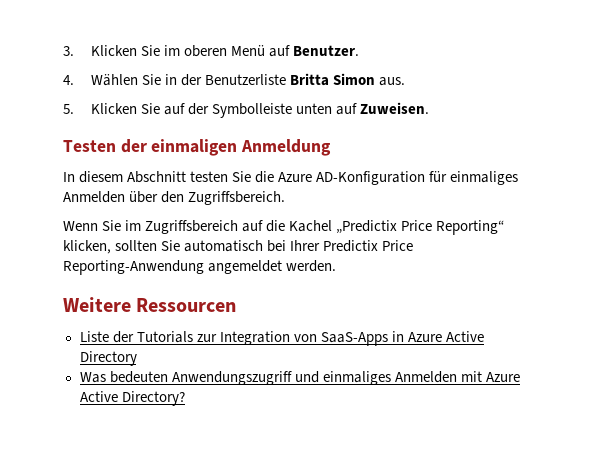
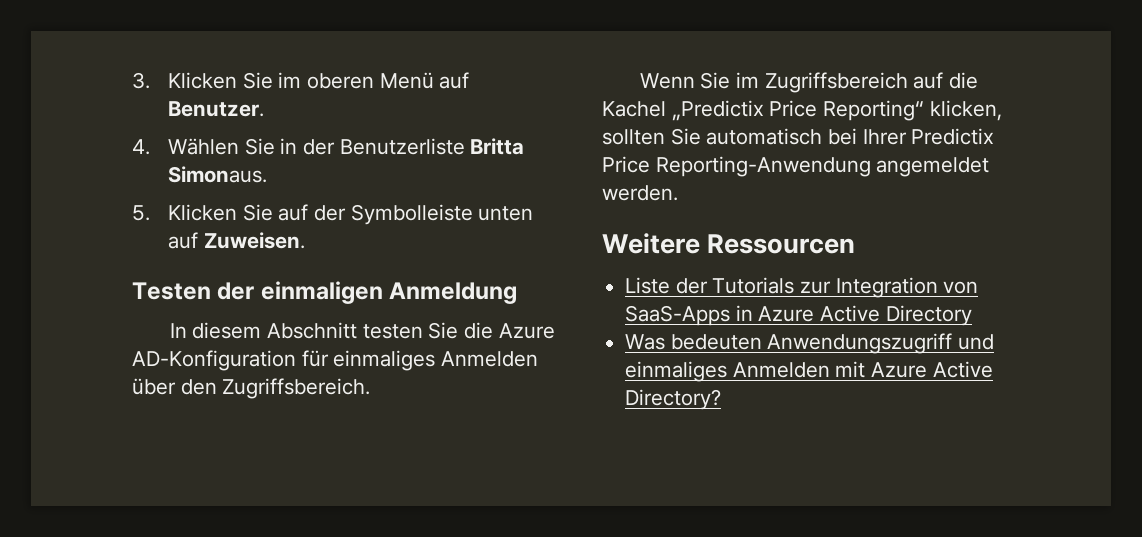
- 4. Wählen Sie in der Benutzerliste Britta Simon aus.
+ 4. Wählen Sie in der Benutzerliste Britta Simonaus.

